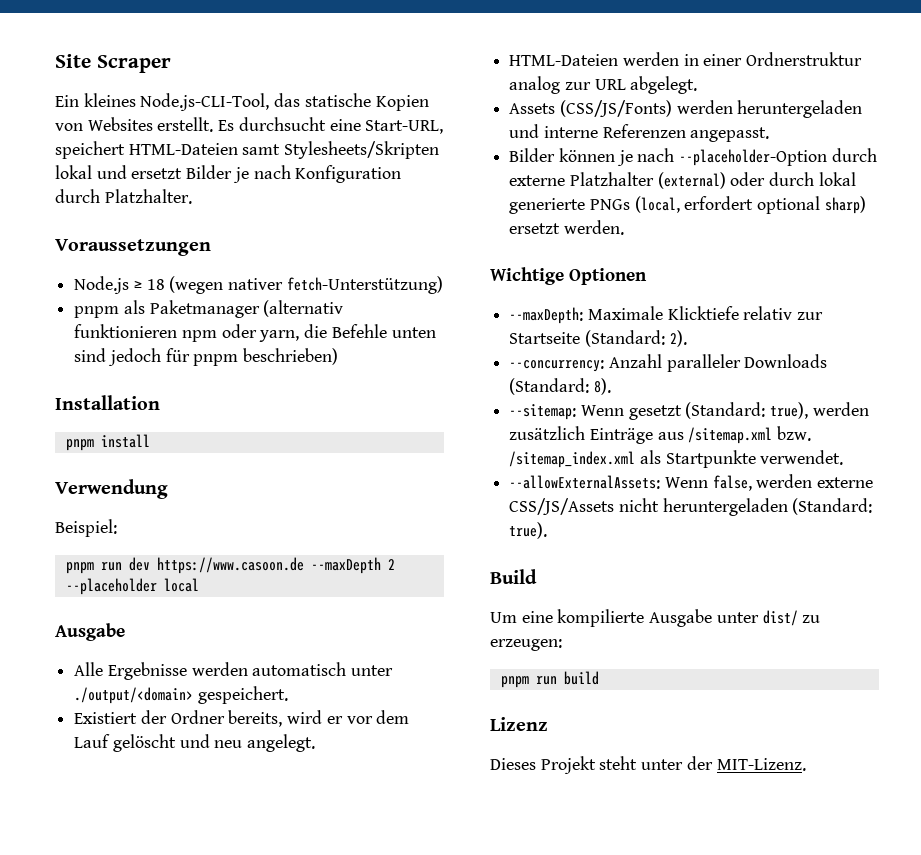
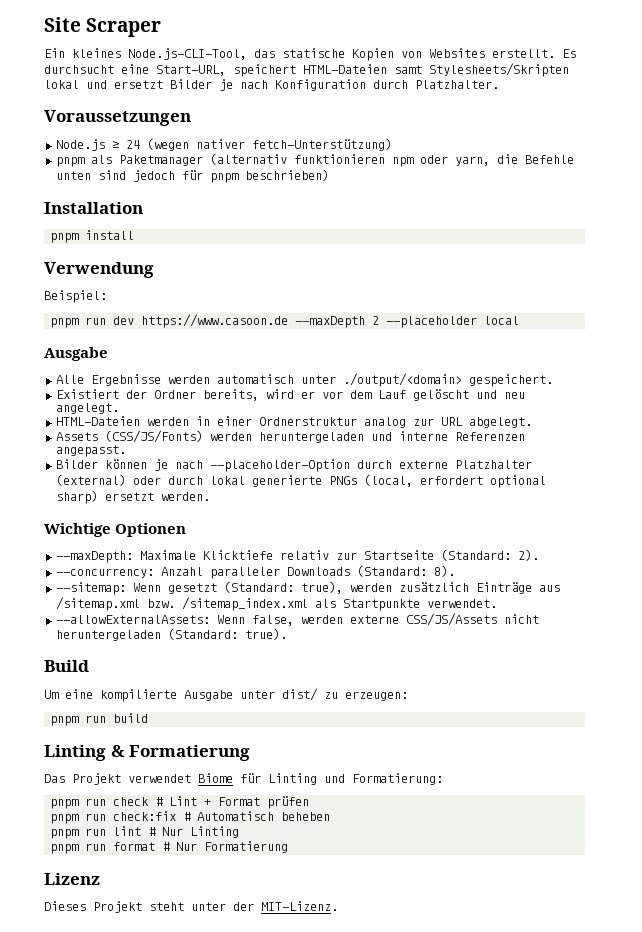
- Node.js ≥ 18 (wegen nativer fetch-Unterstützung)
+ Node.js ≥ 24 (wegen nativer fetch-Unterstützung)
+ Linting & Formatierung
+ Das Projekt verwendet Biome für Linting und Formatierung:
+ pnpm run check # Lint + Format prüfen
+ pnpm run check:fix # Automatisch beheben
+ pnpm run lint # Nur Linting
+ pnpm run format # Nur Formatierung

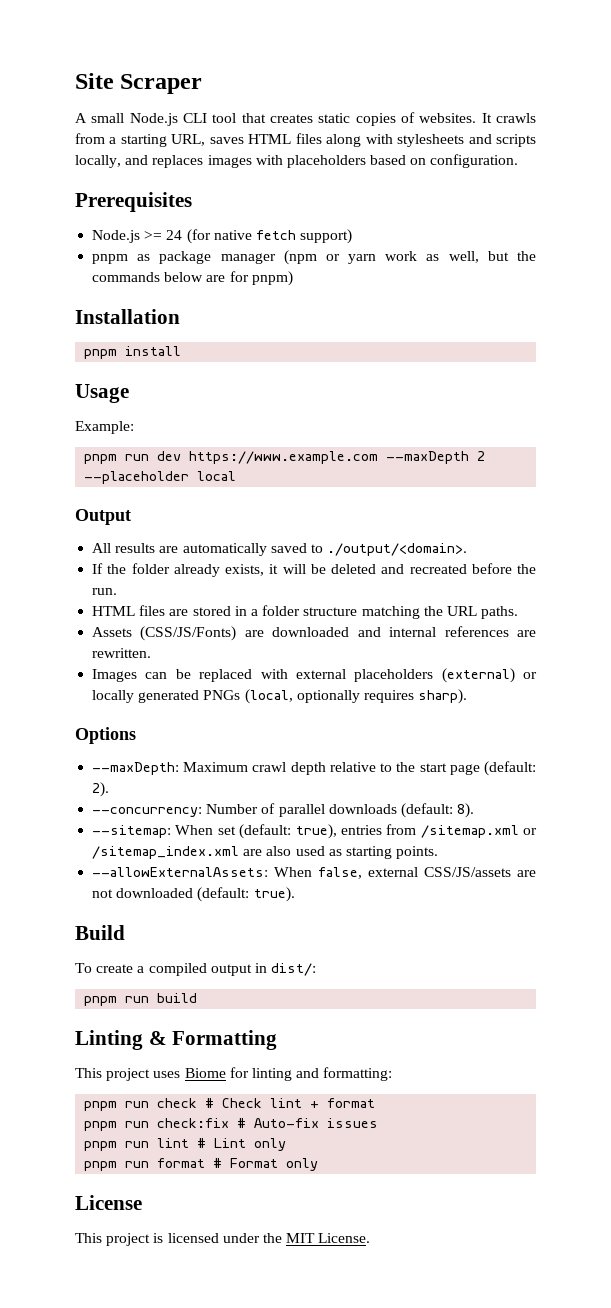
- Ein kleines Node.js-CLI-Tool, das statische Kopien von Websites erstellt. Es durchsucht eine Start-URL, speichert HTML-Dateien samt Stylesheets/Skripten lokal und ersetzt Bilder je nach Konfiguration durch Platzhalter.
- Voraussetzungen
- Node.js ≥ 24 (wegen nativer fetch-Unterstützung)
- pnpm als Paketmanager (alternativ funktionieren npm oder yarn, die Befehle unten sind jedoch für pnpm beschrieben)
+ A small Node.js CLI tool that creates static copies of websites. It crawls from a starting URL, saves HTML files along with stylesheets and scripts locally, and replaces images with placeholders based on configuration.
+ Prerequisites
+ Node.js >= 24 (for native fetch support)
+ pnpm as package manager (npm or yarn work as well, but the commands below are for pnpm)
- Verwendung
- Beispiel:
+ Usage
+ Example:
- pnpm run dev https://www.casoon.de --maxDepth 2 --placeholder local
- Ausgabe
- Alle Ergebnisse werden automatisch unter ./output/<domain> gespeichert.
- Existiert der Ordner bereits, wird er vor dem Lauf gelöscht und neu angelegt.
- HTML-Dateien werden in einer Ordnerstruktur analog zur URL abgelegt.
- Assets (CSS/JS/Fonts) werden heruntergeladen und interne Referenzen angepasst.
- Bilder können je nach --placeholder-Option durch externe Platzhalter (external) oder durch lokal generierte PNGs (local, erfordert optional sharp) ersetzt werden.
- Wichtige Optionen
- --maxDepth: Maximale Klicktiefe relativ zur Startseite (Standard: 2).
- --concurrency: Anzahl paralleler Downloads (Standard: 8).
- --sitemap: Wenn gesetzt (Standard: true), werden zusätzlich Einträge aus /sitemap.xml bzw. /sitemap_index.xml als Startpunkte verwendet.
- --allowExternalAssets: Wenn false, werden externe CSS/JS/Assets nicht heruntergeladen (Standard: true).
+ pnpm run dev https://www.example.com --maxDepth 2 --placeholder local
+ Output
+ All results are automatically saved to ./output/<domain>.
+ If the folder already exists, it will be deleted and recreated before the run.
+ HTML files are stored in a folder structure matching the URL paths.
+ Assets (CSS/JS/Fonts) are downloaded and internal references are rewritten.
+ Images can be replaced with external placeholders (external) or locally generated PNGs (local, optionally requires sharp).
+ Options
+ --maxDepth: Maximum crawl depth relative to the start page (default: 2).
+ --concurrency: Number of parallel downloads (default: 8).
+ --sitemap: When set (default: true), entries from /sitemap.xml or /sitemap_index.xml are also used as starting points.
+ --allowExternalAssets: When false, external CSS/JS/assets are not downloaded (default: true).
  Build
- Um eine kompilierte Ausgabe unter dist/ zu erzeugen:
+ To create a compiled output in dist/:
- Linting & Formatierung
- Das Projekt verwendet Biome für Linting und Formatierung:
+ Linting & Formatting
+ This project uses Biome for linting and formatting:
- pnpm run check # Lint + Format prüfen
+ pnpm run check # Check lint + format
- pnpm run check:fix # Automatisch beheben
+ pnpm run check:fix # Auto-fix issues
- pnpm run lint # Nur Linting
+ pnpm run lint # Lint only
- pnpm run format # Nur Formatierung
- Lizenz
- Dieses Projekt steht unter der MIT-Lizenz.
+ pnpm run format # Format only
+ License
+ This project is licensed under the MIT License.

